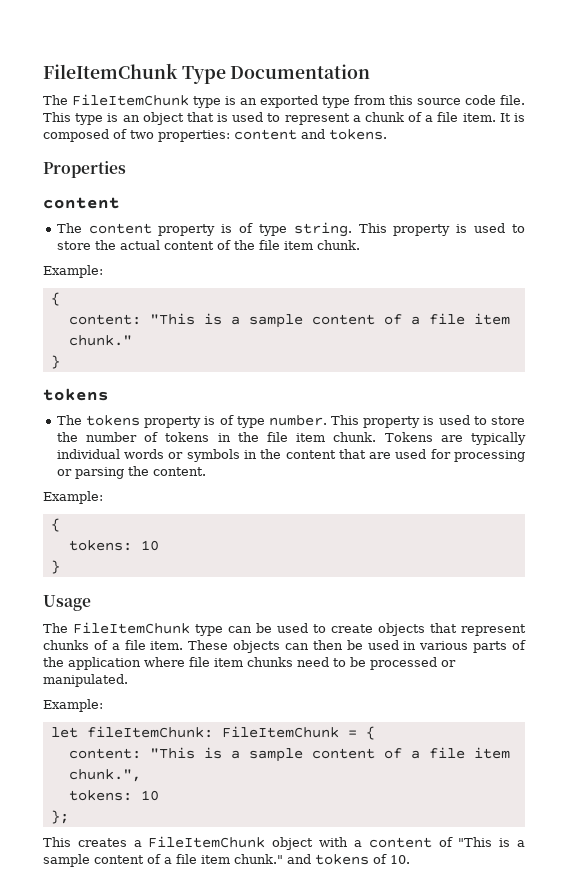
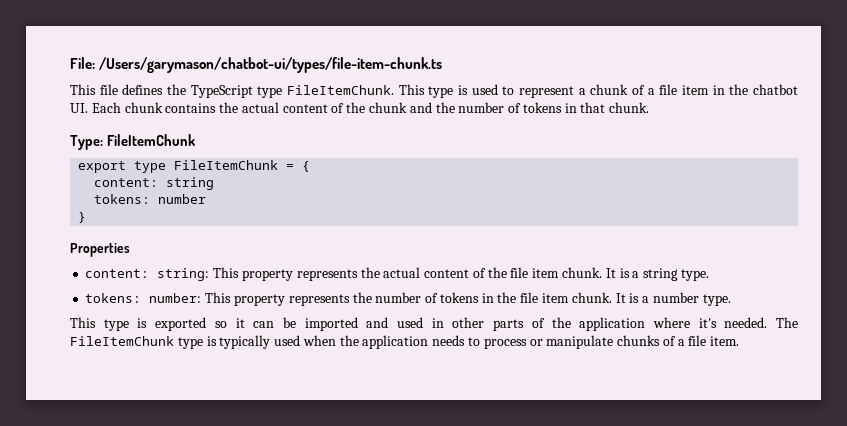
- FileItemChunk Type Documentation
- The FileItemChunk type is an exported type from this source code file. This type is an object that is used to represent a chunk of a file item. It is composed of two properties: content and tokens.
+ File: /Users/garymason/chatbot-ui/types/file-item-chunk.ts
+ This file defines the TypeScript type FileItemChunk. This type is used to represent a chunk of a file item in the chatbot UI. Each chunk contains the actual content of the chunk and the number of tokens in that chunk.
+ Type: FileItemChunk
+ export type FileItemChunk = {
+ content: string
+ tokens: number
+ }
  Properties
- content
- The content property is of type string. This property is used to store the actual content of the file item chunk.
- Example:
- {
- content: "This is a sample content of a file item chunk."
- }
- tokens
- The tokens property is of type number. This property is used to store the number of tokens in the file item chunk.
+ content: string: This property represents the actual content of the file item chunk. It is a string type.
+ tokens: number: This property represents the number of tokens in the file item chunk.
- Tokens are typically individual words or symbols in the content that are used for processing or parsing the content.
- Example:
- {
- tokens: 10
- }
- Usage
- The FileItemChunk type can be used to create objects that represent chunks of a file item. These objects can then be used in various parts of the application where file item chunks need to be processed or manipulated.
- Example:
- let fileItemChunk: FileItemChunk = {
- content: "This is a sample content of a file item chunk.",
- tokens: 10
- };
- This creates a FileItemChunk object with a content of "This is a sample content of a file item chunk." and tokens of 10.
+ It is a number type.
+ This type is exported so it can be imported and used in other parts of the application where it's needed. The FileItemChunk type is typically used when the application needs to process or manipulate chunks of a file item.

